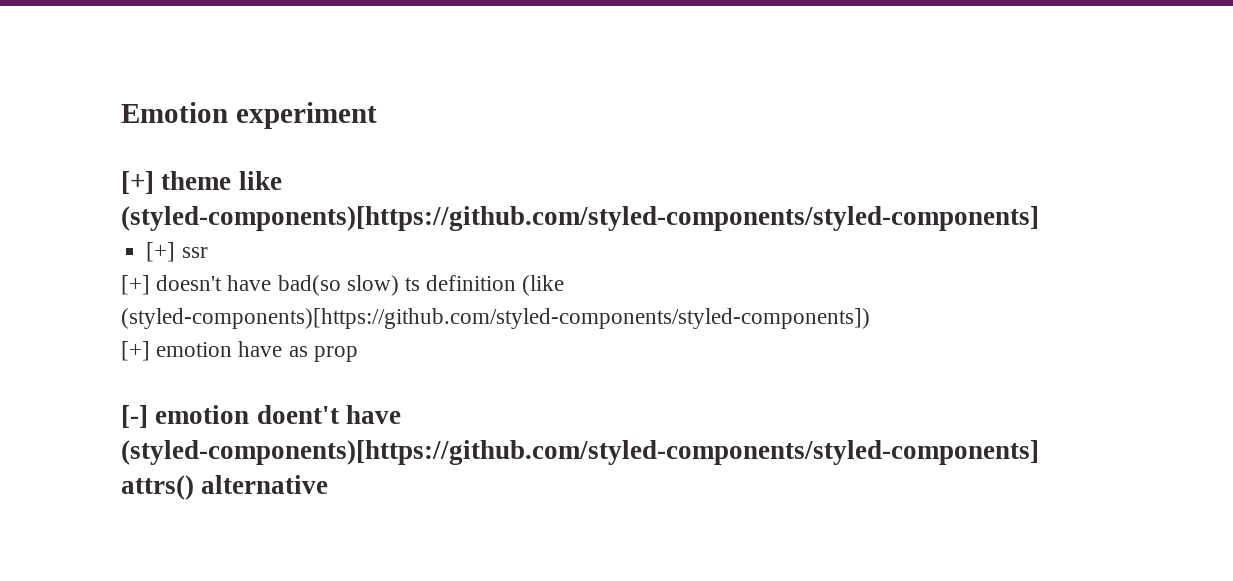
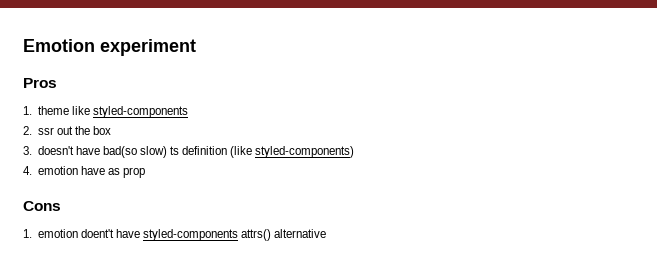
- [+] theme like (styled-components)[https://github.com/styled-components/styled-components]
- [+] ssr
- [+] doesn't have bad(so slow) ts definition (like (styled-components)[https://github.com/styled-components/styled-components])
- [+] emotion have as prop
+ Pros
+ 1. theme like styled-components
+ 2. ssr out the box
+ 3. doesn't have bad(so slow) ts definition (like styled-components)
+ 4. emotion have as prop
- [-] emotion doent't have (styled-components)[https://github.com/styled-components/styled-components] attrs() alternative
+ Cons
+ 1. emotion doent't have styled-components attrs() alternative

